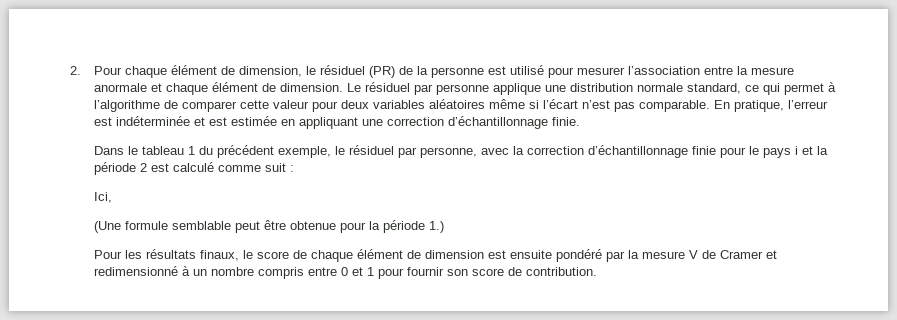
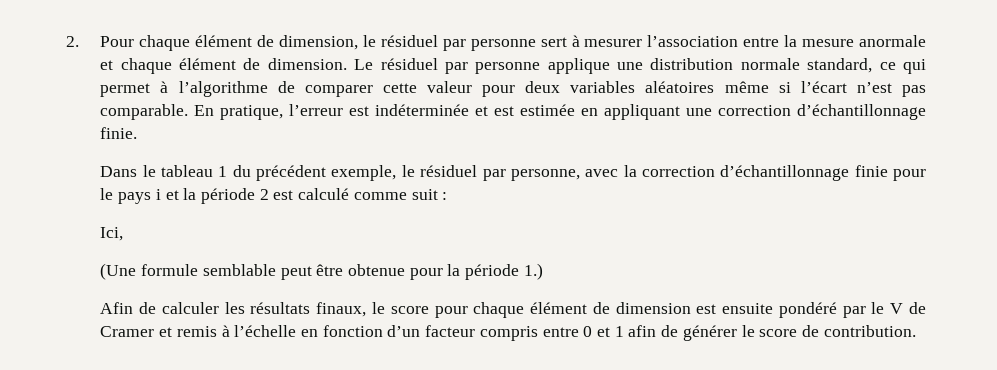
- 2. Pour chaque élément de dimension, le résiduel (PR) de la personne est utilisé pour mesurer l’association entre la mesure anormale et chaque élément de dimension.
+ 2. Pour chaque élément de dimension, le résiduel par personne sert à mesurer l’association entre la mesure anormale et chaque élément de dimension.
- Pour les résultats finaux, le score de chaque élément de dimension est ensuite pondéré par la mesure V de Cramer et redimensionné à un nombre compris entre 0 et 1 pour fournir son score de contribution.
+ Afin de calculer les résultats finaux, le score pour chaque élément de dimension est ensuite pondéré par le V de Cramer et remis à l’échelle en fonction d’un facteur compris entre 0 et 1 afin de générer le score de contribution.

